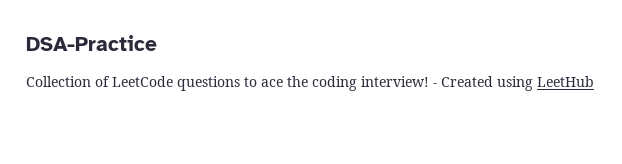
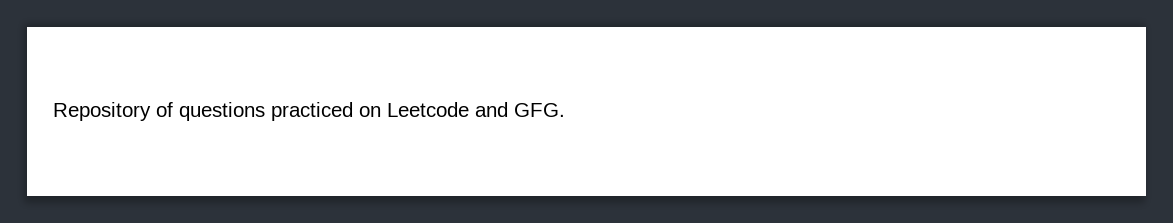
- DSA-Practice
- Collection of LeetCode questions to ace the coding interview! - Created using LeetHub
+ Repository of questions practiced on Leetcode and GFG.

